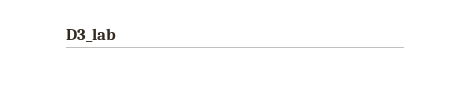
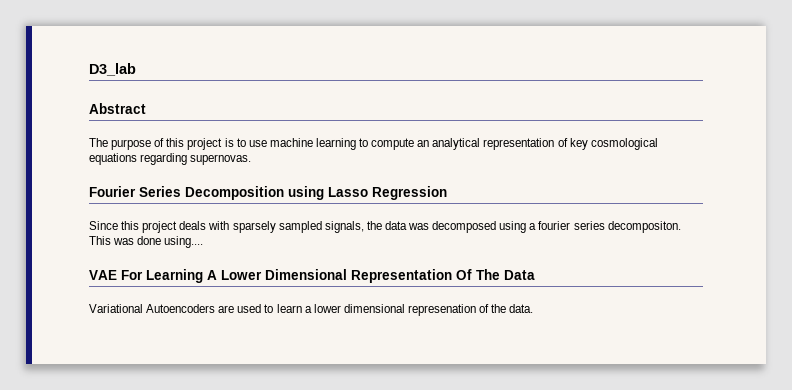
+ Abstract
+ The purpose of this project is to use machine learning to compute an analytical representation of key cosmological equations regarding supernovas.
+ Fourier Series Decomposition using Lasso Regression
+ Since this project deals with sparsely sampled signals, the data was decomposed using a fourier series decompositon. This was done using....
+ VAE For Learning A Lower Dimensional Representation Of The Data
+ Variational Autoencoders are used to learn a lower dimensional represenation of the data.

